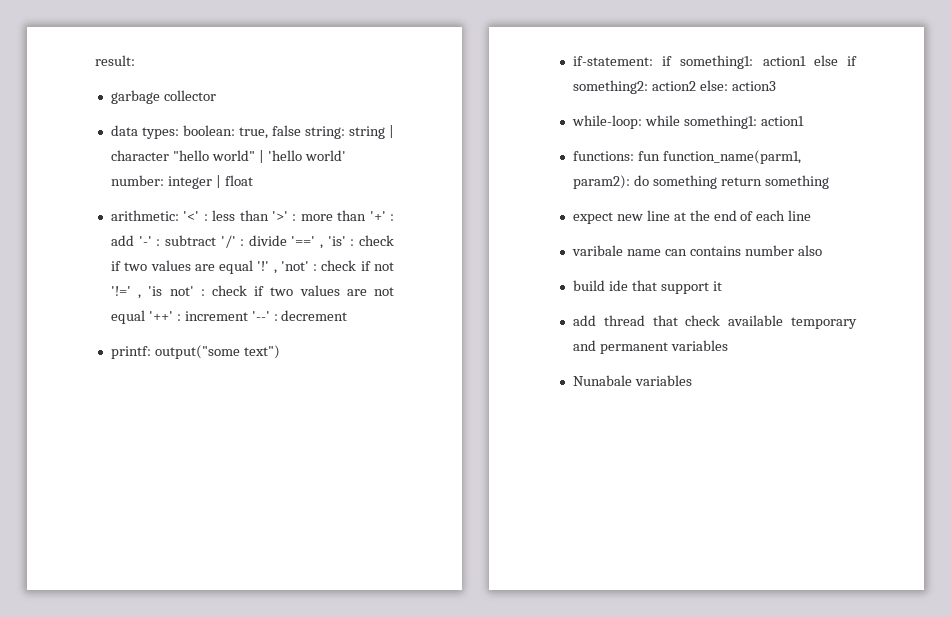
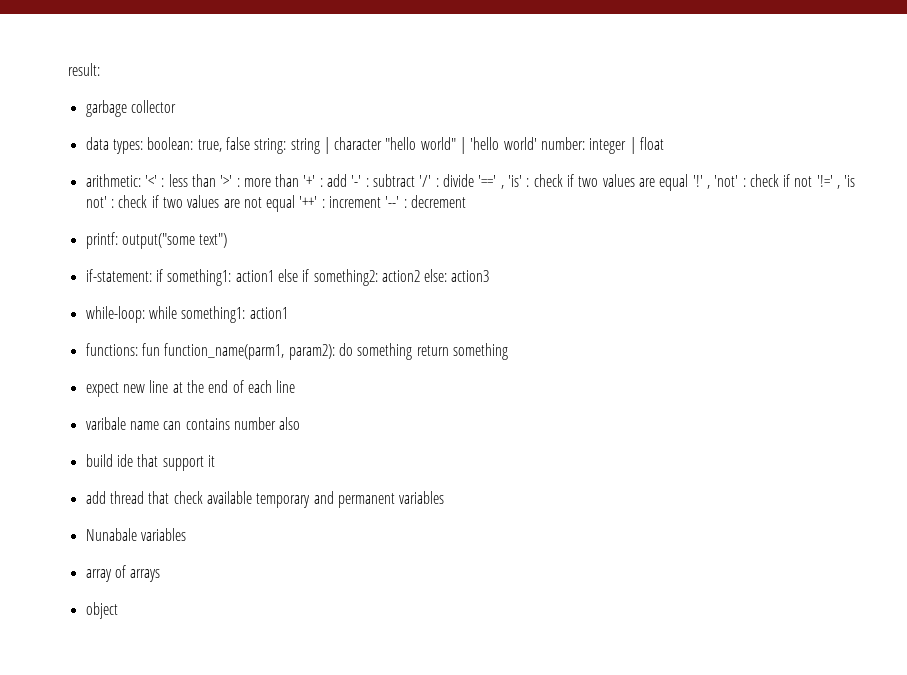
+ array of arrays
+ object

